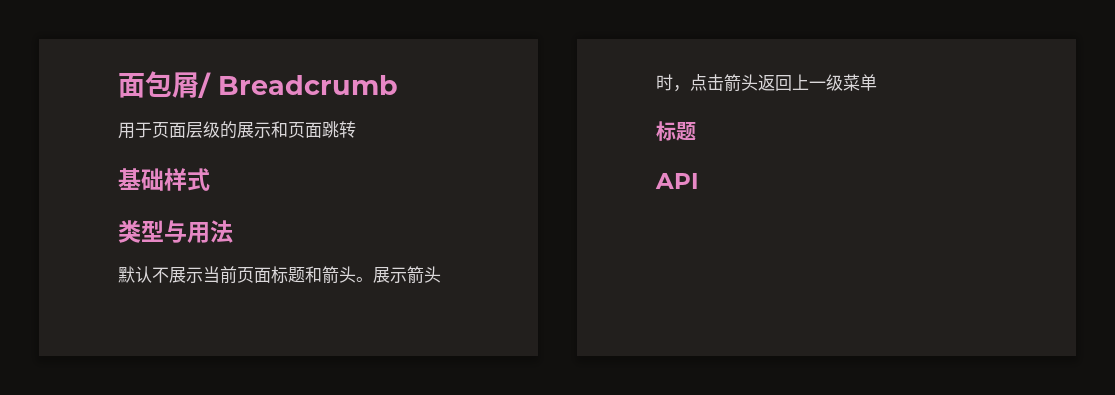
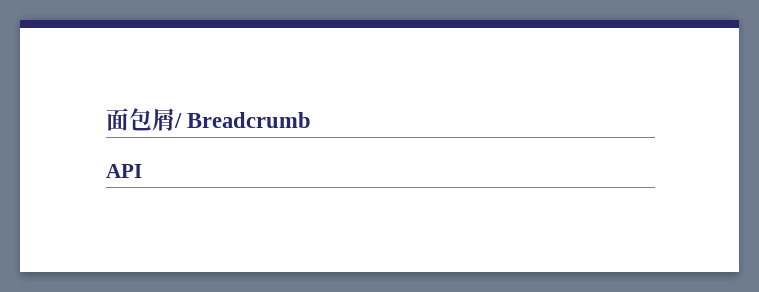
- 用于页面层级的展示和页面跳转
- 基础样式
- 类型与用法
- 默认不展示当前页面标题和箭头。展示箭头时，点击箭头返回上一级菜单
- 标题

